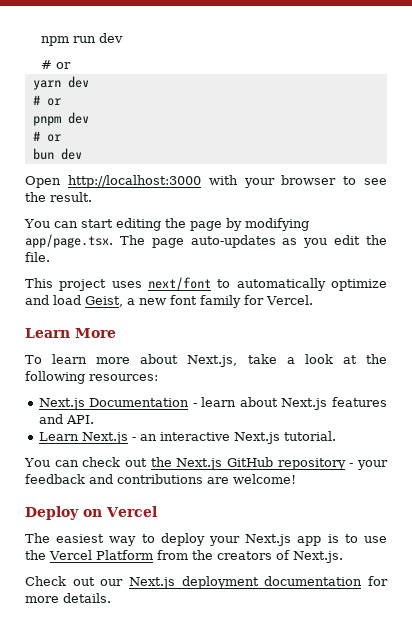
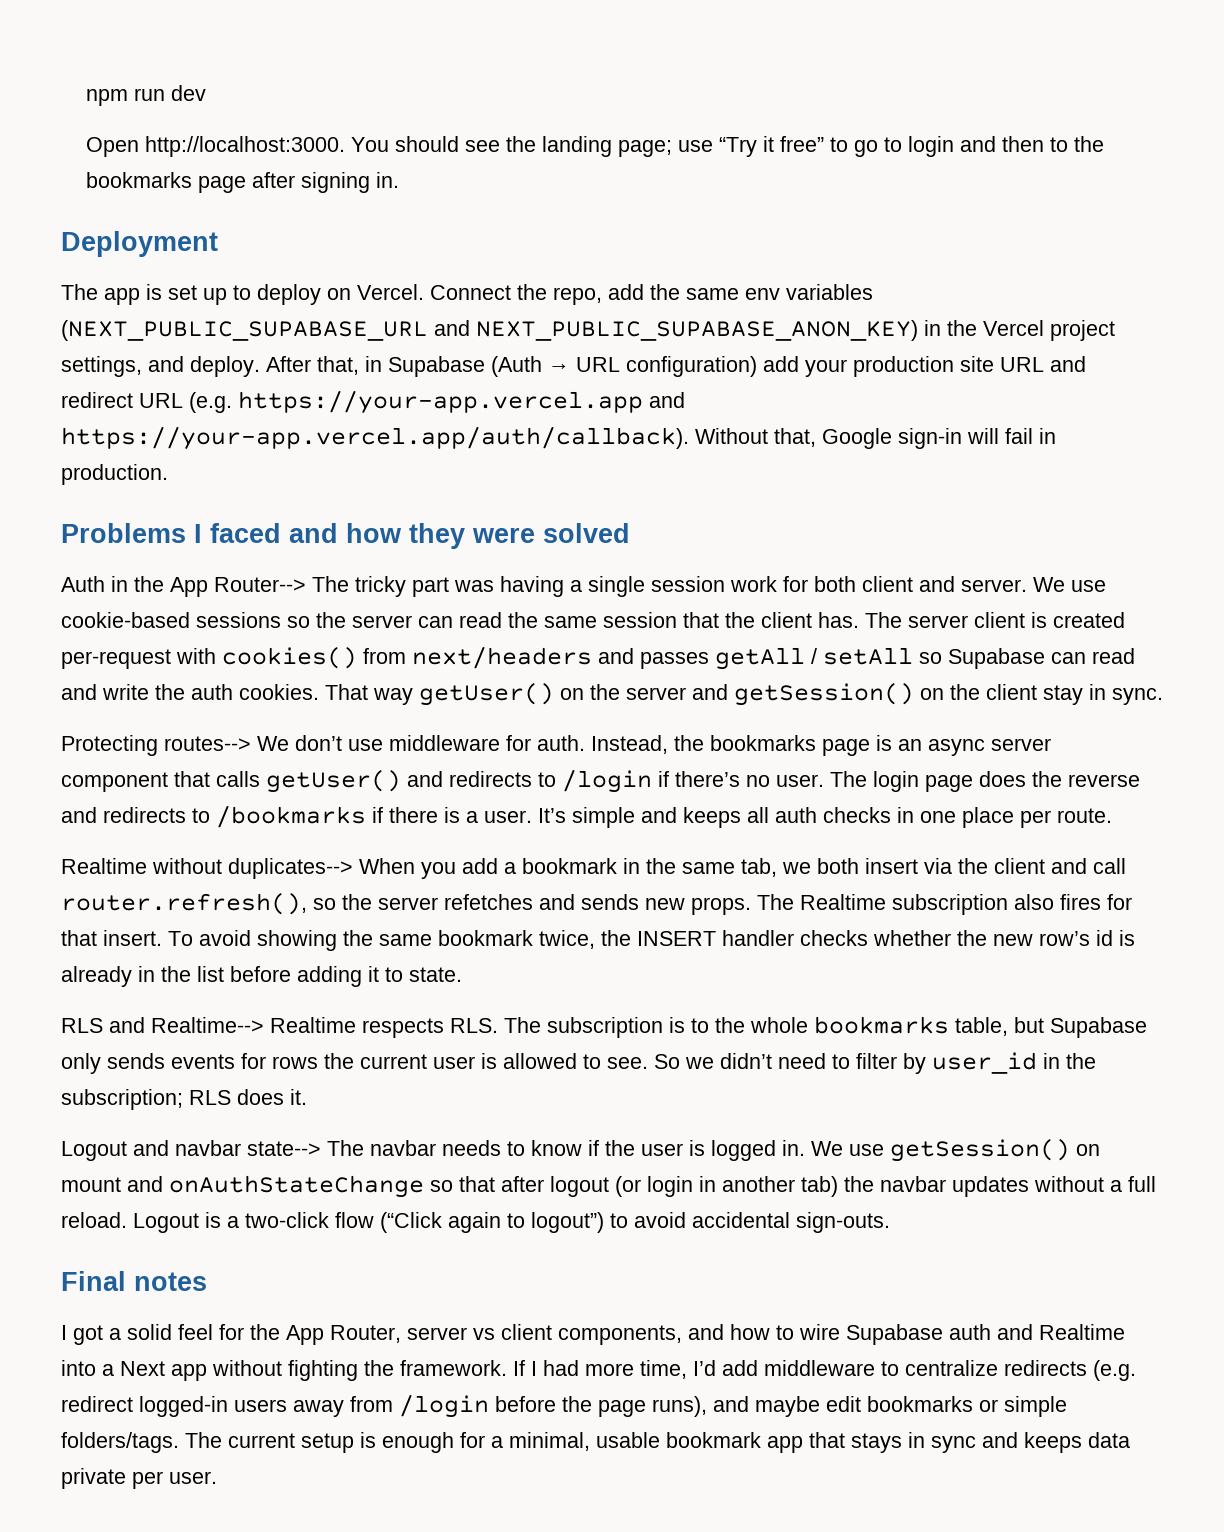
  npm run dev
- # or
- yarn dev
- # or
- pnpm dev
- # or
- bun dev
- Open http://localhost:3000 with your browser to see the result.
- You can start editing the page by modifying app/page.tsx. The page auto-updates as you edit the file.
- This project uses next/font to automatically optimize and load Geist, a new font family for Vercel.
- Learn More
- To learn more about Next.js, take a look at the following resources:
- Next.js Documentation - learn about Next.js features and API.
- Learn Next.js - an interactive Next.js tutorial.
- You can check out the Next.js GitHub repository - your feedback and contributions are welcome!
- Deploy on Vercel
- The easiest way to deploy your Next.js app is to use the Vercel Platform from the creators of Next.js.
- Check out our Next.js deployment documentation for more details.
+ Open http://localhost:3000. You should see the landing page; use “Try it free” to go to login and then to the bookmarks page after signing in.
+ Deployment
+ The app is set up to deploy on Vercel. Connect the repo, add the same env variables (NEXT_PUBLIC_SUPABASE_URL and NEXT_PUBLIC_SUPABASE_ANON_KEY) in the Vercel project settings, and deploy. After that, in Supabase (Auth → URL configuration) add your production site URL and redirect URL (e.g. https://your-app.vercel.app and https://your-app.vercel.app/auth/callback). Without that, Google sign-in will fail in production.
+ Problems I faced and how they were solved
+ Auth in the App Router--> The tricky part was having a single session work for both client and server. We use cookie-based sessions so the server can read the same session that the client has. The server client is created per-request with cookies() from next/headers and passes getAll / setAll so Supabase can read and write the auth cookies. That way getUser() on the server and getSession() on the client stay in sync.
+ Protecting routes--> We don’t use middleware for auth. Instead, the bookmarks page is an async server component that calls getUser() and redirects to /login if there’s no user. The login page does the reverse and redirects to /bookmarks if there is a user. It’s simple and keeps all auth checks in one place per route.
+ Realtime without duplicates--> When you add a bookmark in the same tab, we both insert via the client and call router.refresh(), so the server refetches and sends new props. The Realtime subscription also fires for that insert. To avoid showing the same bookmark twice, the INSERT handler checks whether the new row’s id is already in the list before adding it to state.
+ RLS and Realtime--> Realtime respects RLS. The subscription is to the whole bookmarks table, but Supabase only sends events for rows the current user is allowed to see. So we didn’t need to filter by user_id in the subscription; RLS does it.
+ Logout and navbar state--> The navbar needs to know if the user is logged in. We use getSession() on mount and onAuthStateChange so that after logout (or login in another tab) the navbar updates without a full reload. Logout is a two-click flow (“Click again to logout”) to avoid accidental sign-outs.
+ Final notes
+ I got a solid feel for the App Router, server vs client components, and how to wire Supabase auth and Realtime into a Next app without fighting the framework. If I had more time, I’d add middleware to centralize redirects (e.g. redirect logged-in users away from /login before the page runs), and maybe edit bookmarks or simple folders/tags. The current setup is enough for a minimal, usable bookmark app that stays in sync and keeps data private per user.

